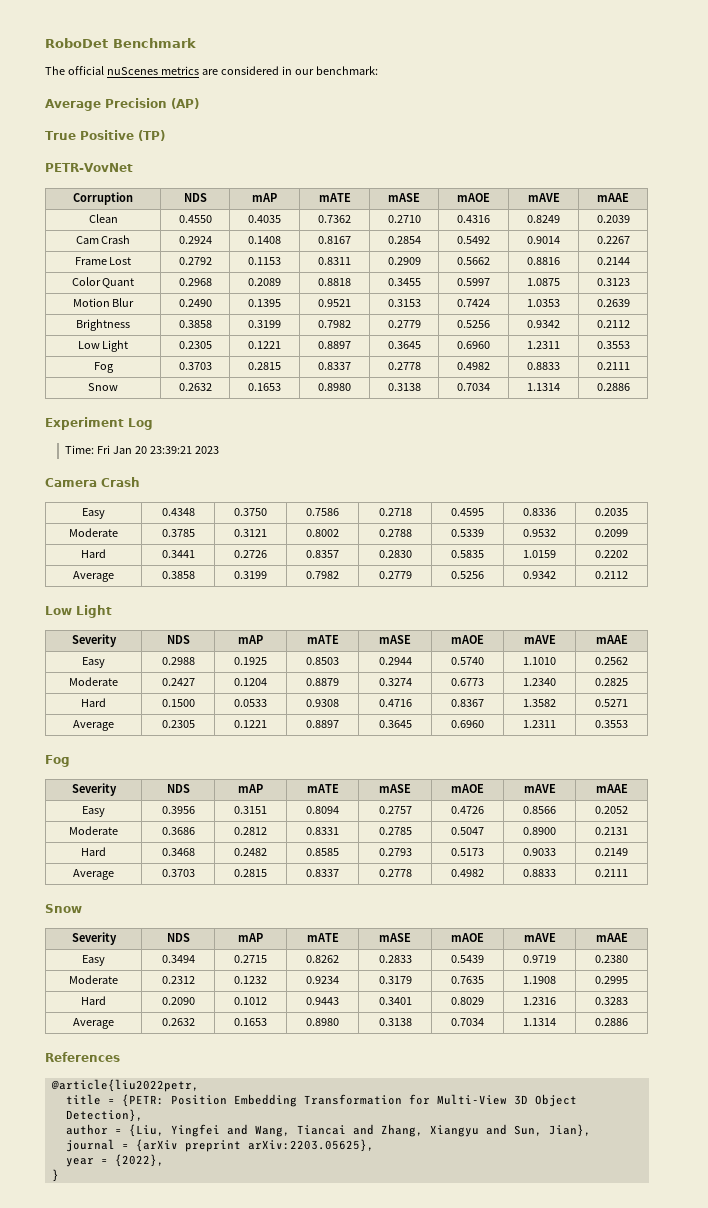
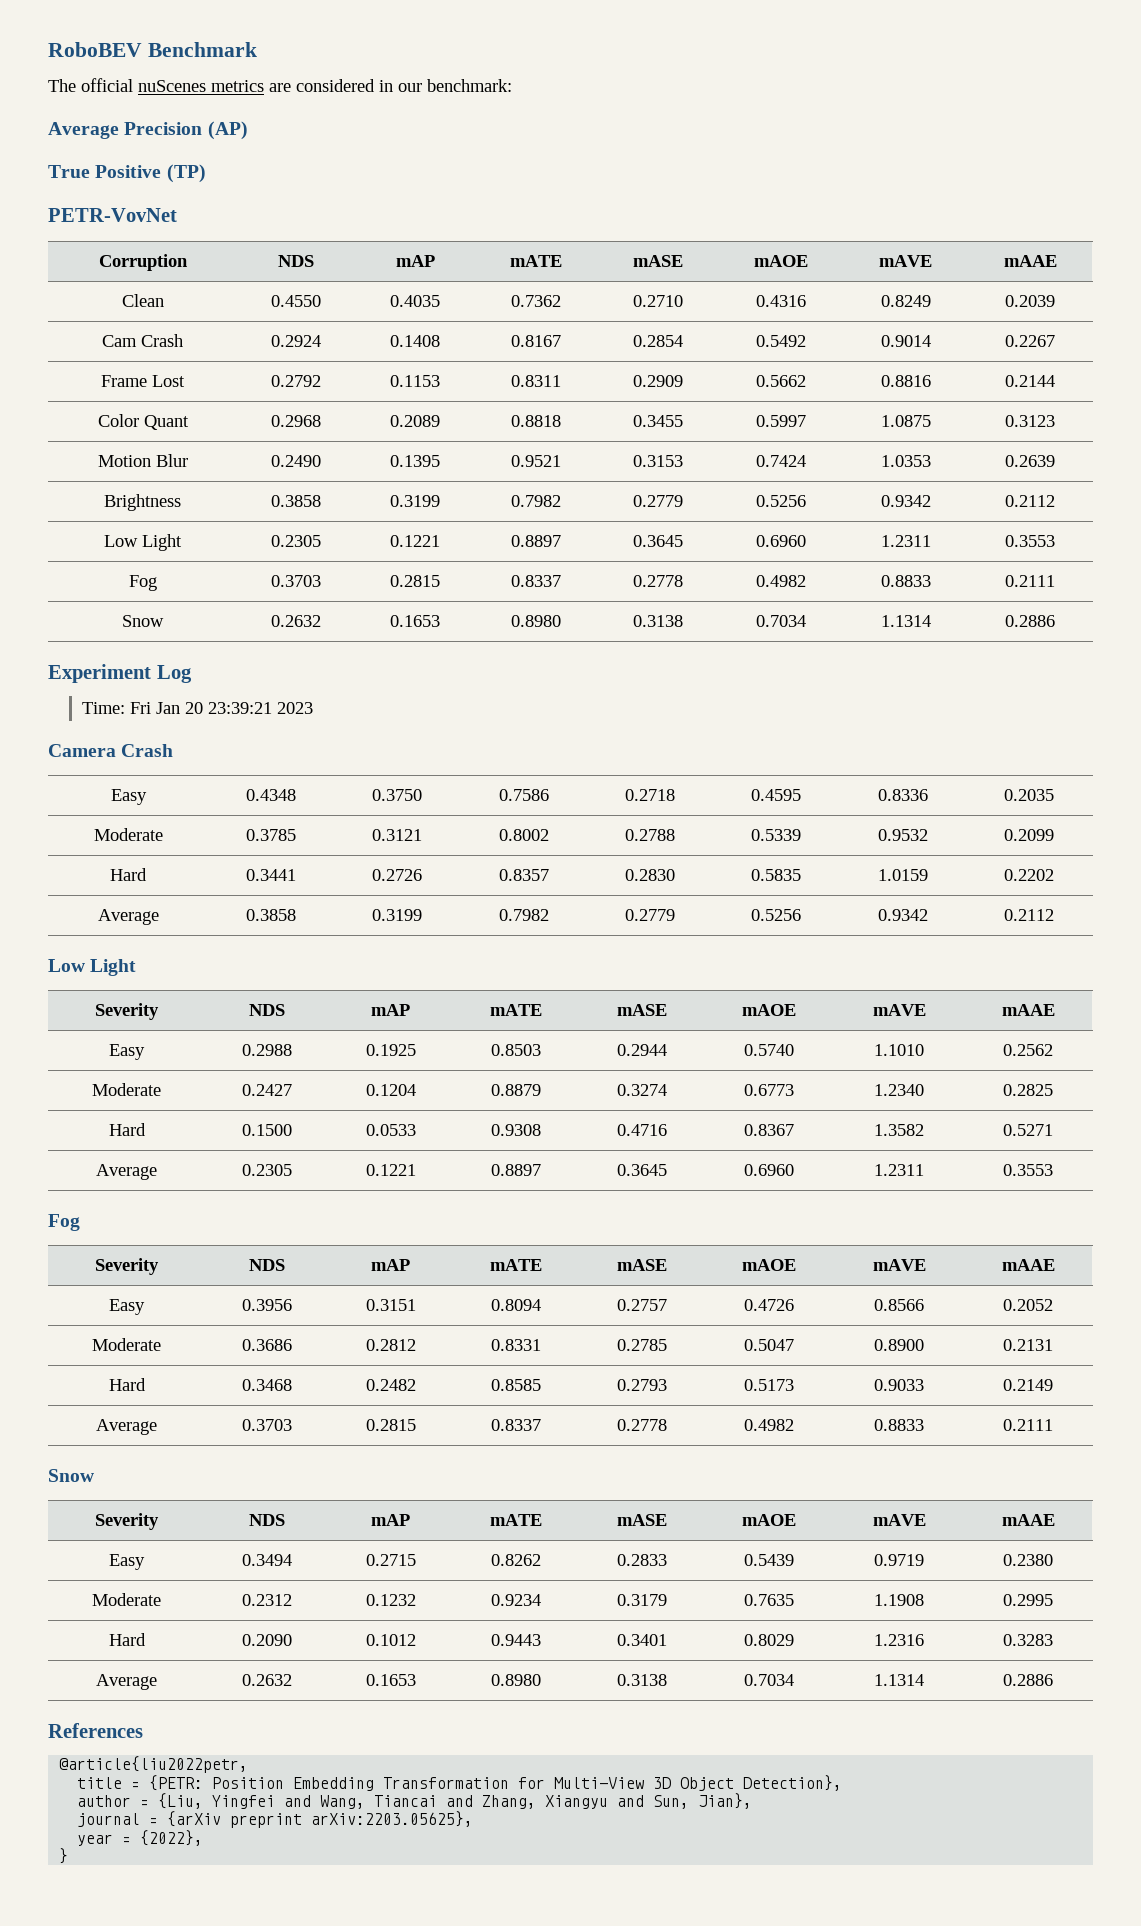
- RoboDet Benchmark
+ RoboBEV Benchmark

